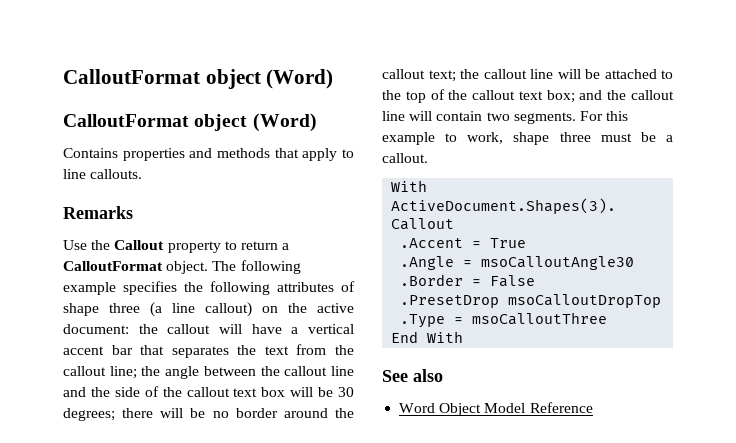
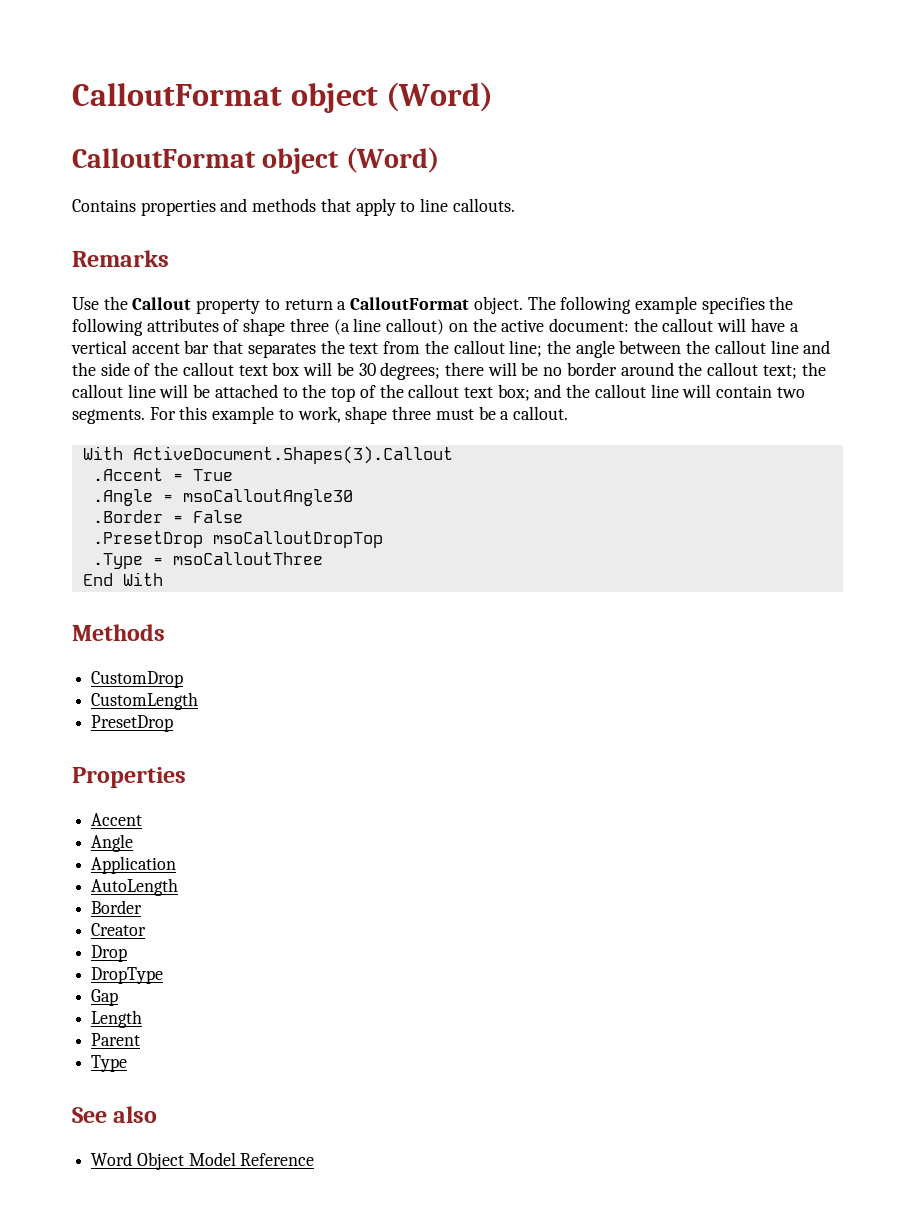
+ Methods
+ CustomDrop
+ CustomLength
+ PresetDrop
+ Properties
+ Accent
+ Angle
+ Application
+ AutoLength
+ Border
+ Creator
+ Drop
+ DropType
+ Gap
+ Length
+ Parent
+ Type

